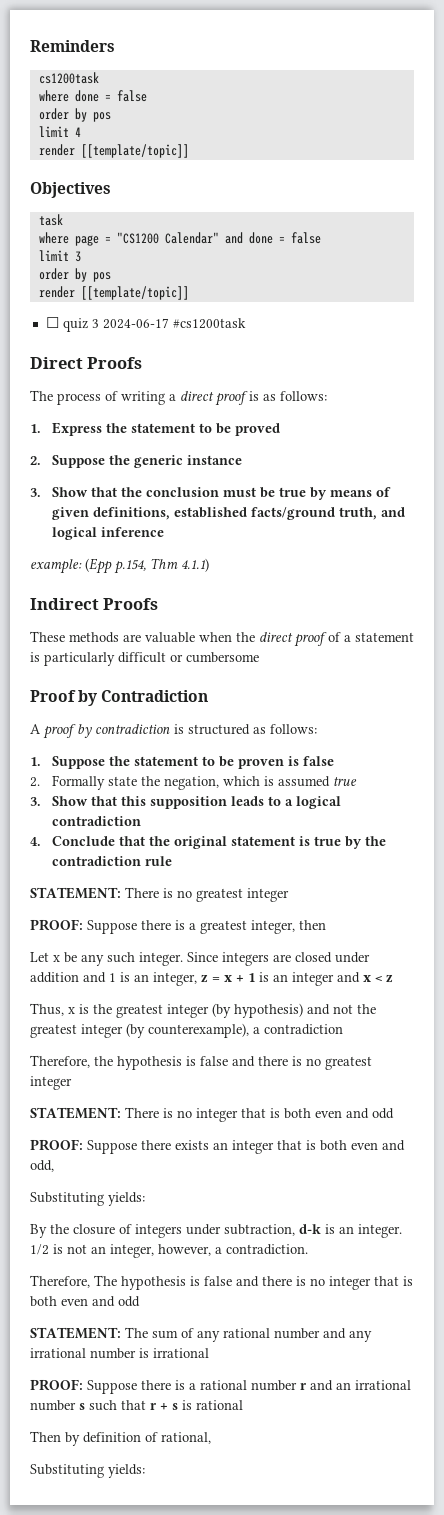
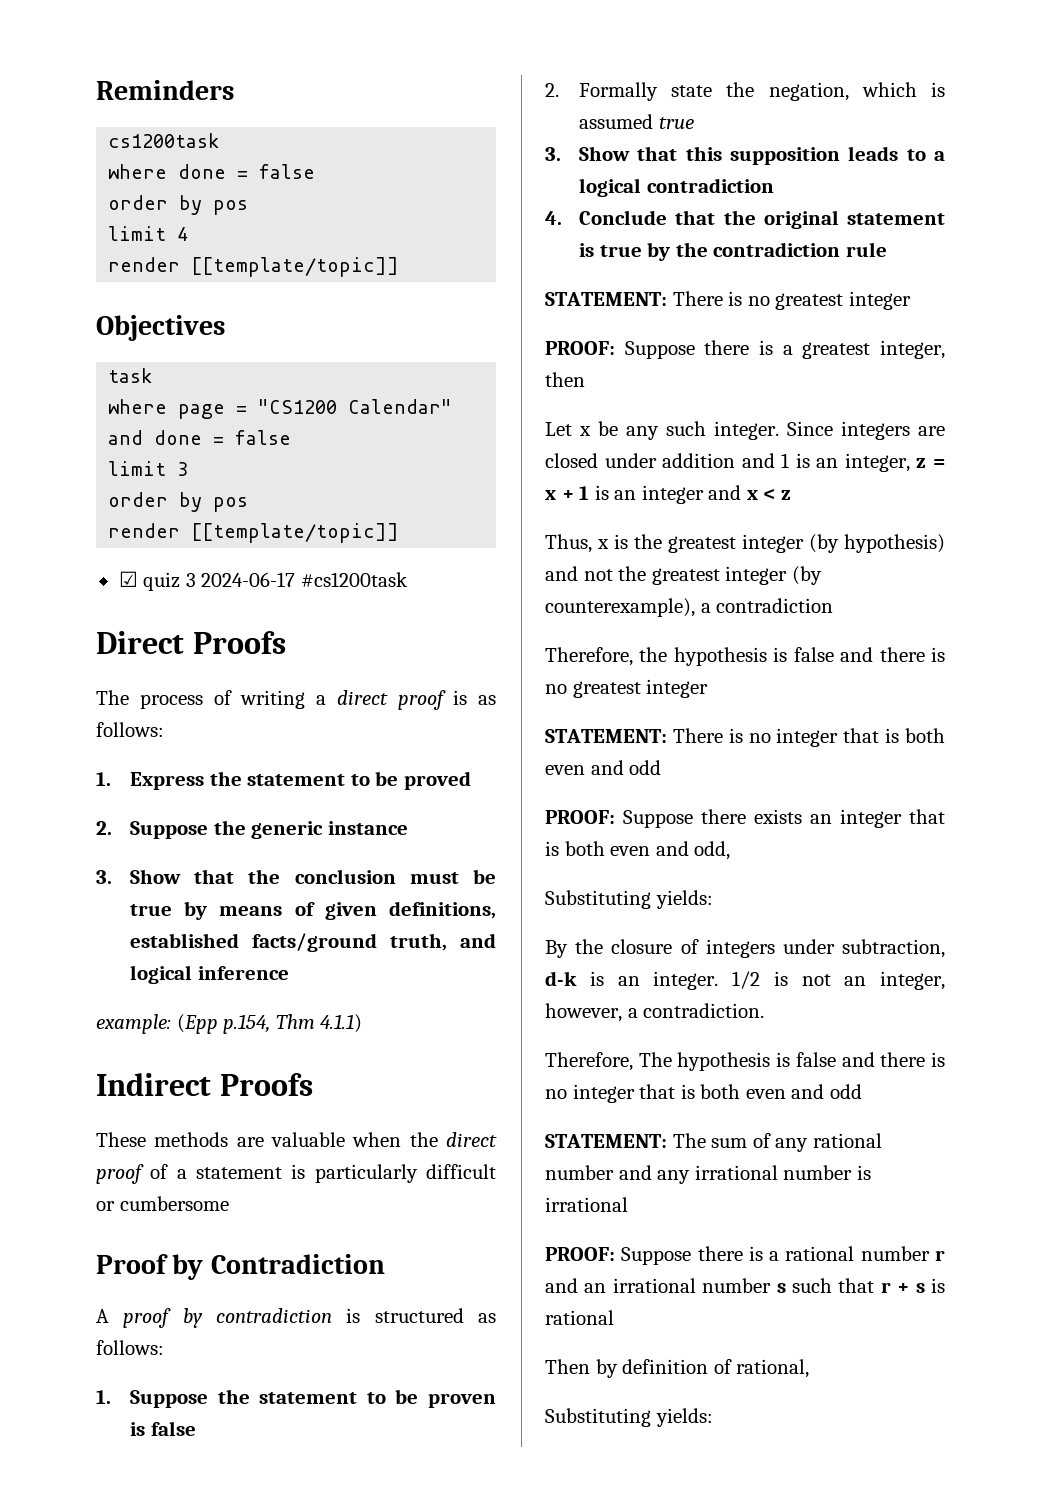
- ☐ quiz 3 2024-06-17 #cs1200task
+ ☑ quiz 3 2024-06-17 #cs1200task

